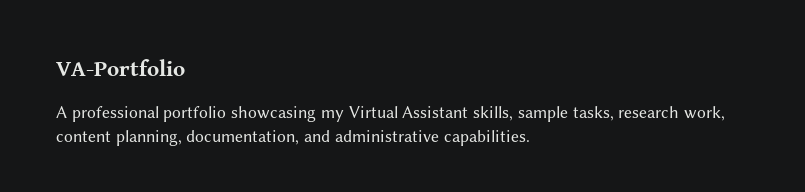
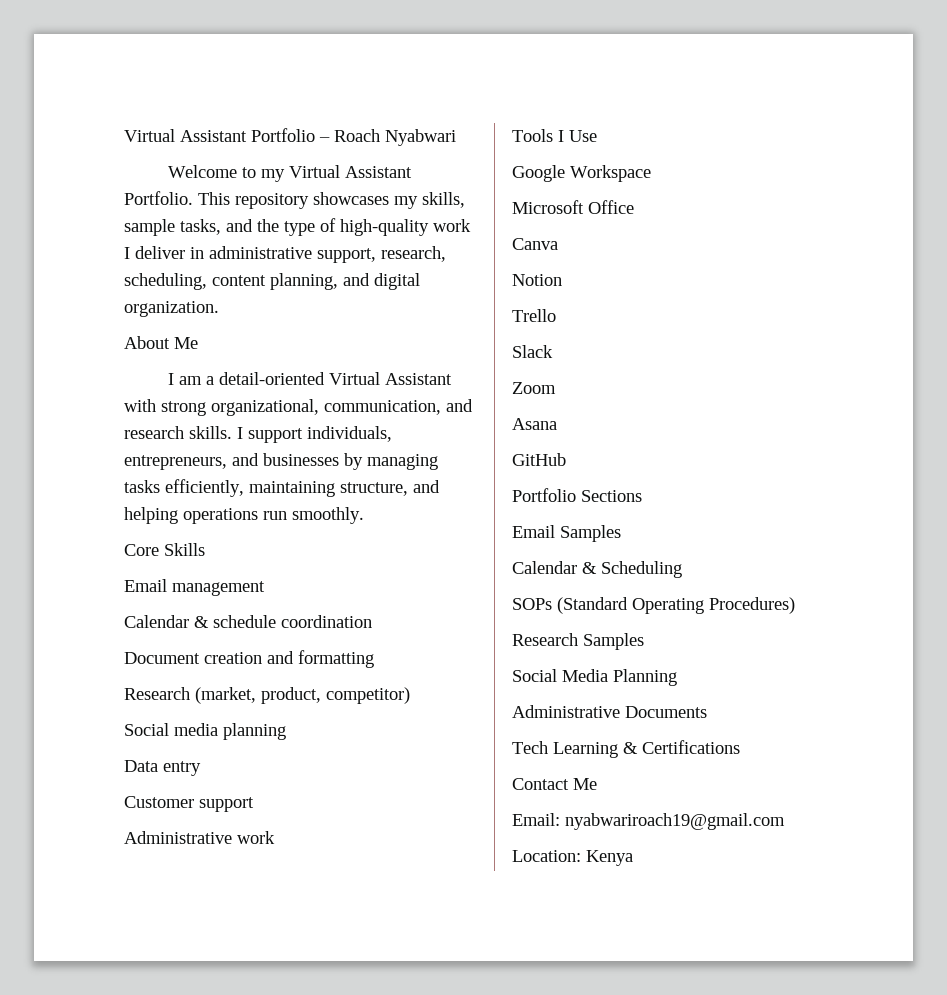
- VA-Portfolio
- A professional portfolio showcasing my Virtual Assistant skills, sample tasks, research work, content planning, documentation, and administrative capabilities.
+ Virtual Assistant Portfolio – Roach Nyabwari
+ Welcome to my Virtual Assistant Portfolio. This repository showcases my skills, sample tasks, and the type of high-quality work I deliver in administrative support, research, scheduling, content planning, and digital organization.
+ About Me
+ I am a detail-oriented Virtual Assistant with strong organizational, communication, and research skills. I support individuals, entrepreneurs, and businesses by managing tasks efficiently, maintaining structure, and helping operations run smoothly.
+ Core Skills
+ Email management
+ Calendar & schedule coordination
+ Document creation and formatting
+ Research (market, product, competitor)
+ Social media planning
+ Data entry
+ Customer support
+ Administrative work
+ Tools I Use
+ Google Workspace
+ Microsoft Office
+ Canva
+ Notion
+ Trello
+ Slack
+ Zoom
+ Asana
+ GitHub
+ Portfolio Sections
+ Email Samples
+ Calendar & Scheduling
+ SOPs (Standard Operating Procedures)
+ Research Samples
+ Social Media Planning
+ Administrative Documents
+ Tech Learning & Certifications
+ Contact Me
+ Email: nyabwariroach19@gmail.com
+ Location: Kenya

